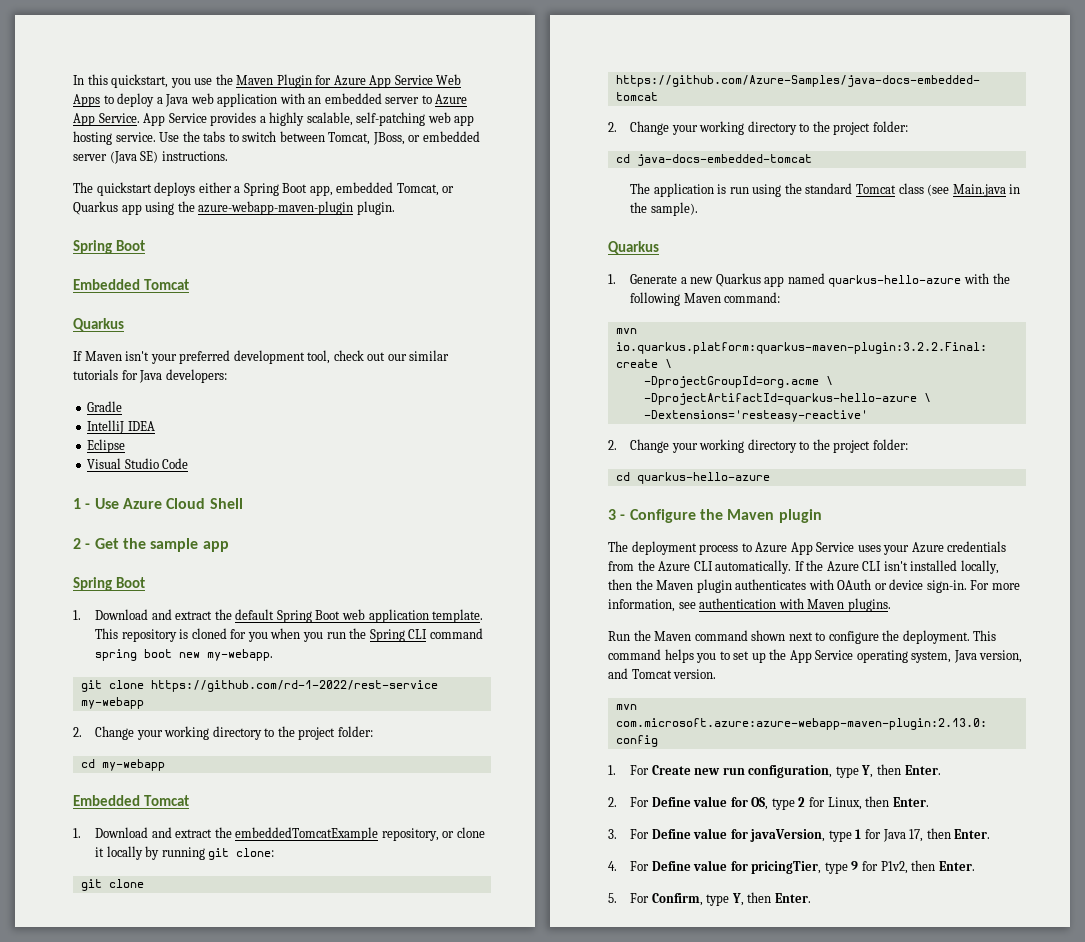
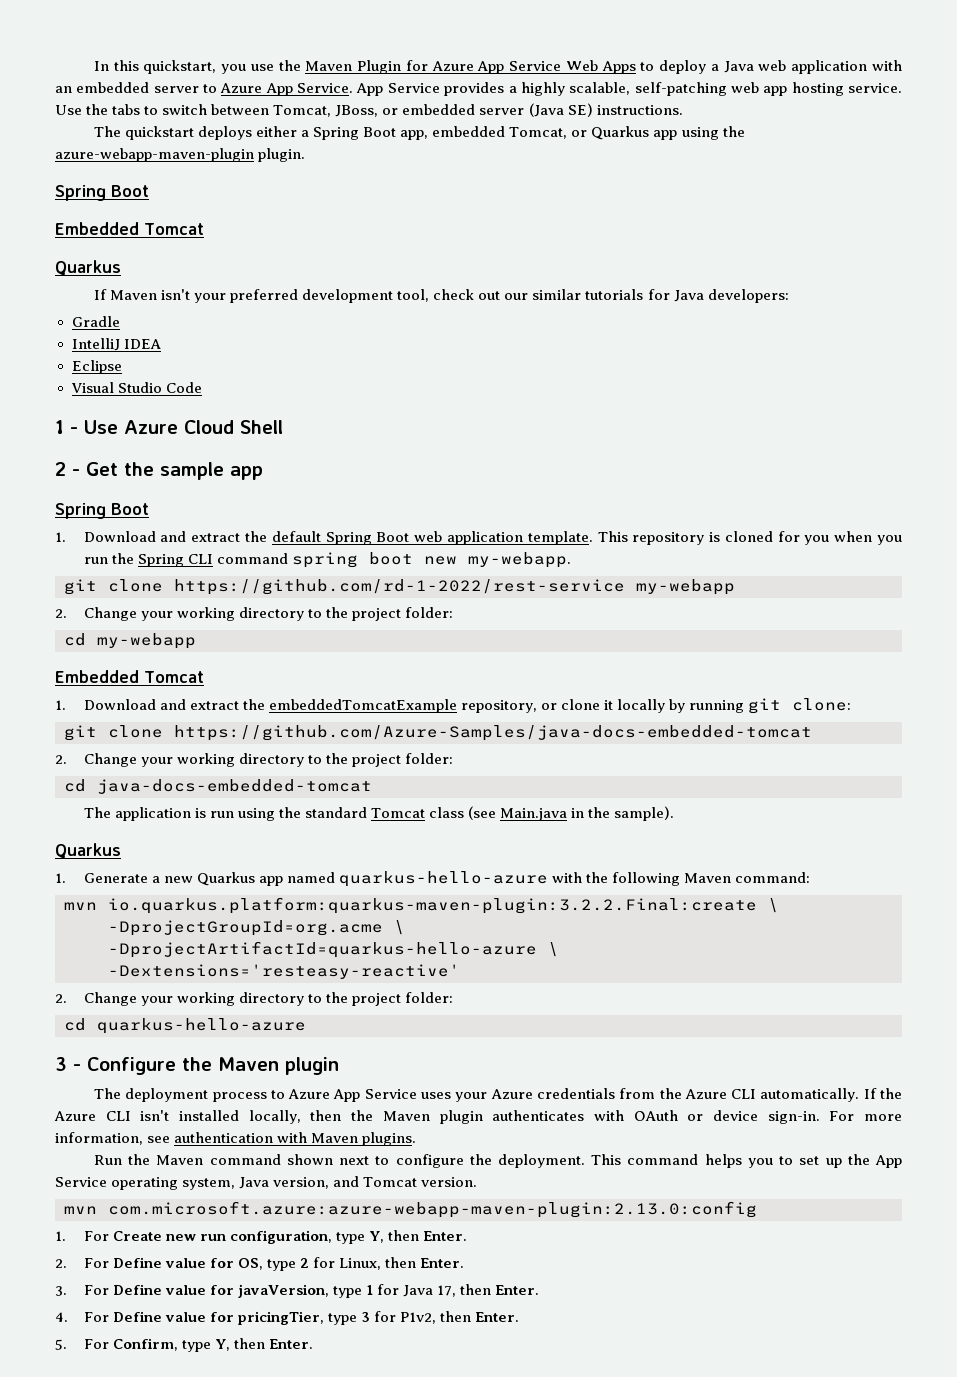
- 4. For Define value for pricingTier, type 9 for P1v2, then Enter.
+ 4. For Define value for pricingTier, type 3 for P1v2, then Enter.

